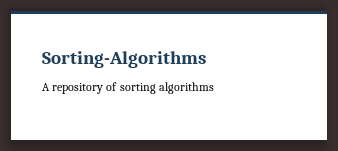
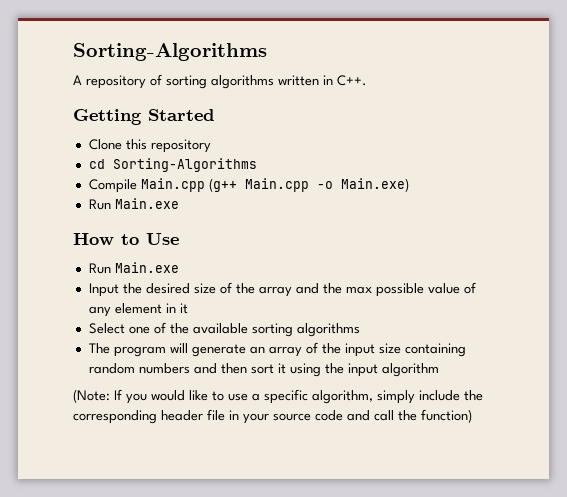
- A repository of sorting algorithms
+ A repository of sorting algorithms written in C++.
+ Getting Started
+ Clone this repository
+ cd Sorting-Algorithms
+ Compile Main.cpp (g++ Main.cpp -o Main.exe)
+ Run Main.exe
+ How to Use
+ Run Main.exe
+ Input the desired size of the array and the max possible value of any element in it
+ Select one of the available sorting algorithms
+ The program will generate an array of the input size containing random numbers and then sort it using the input algorithm
+ (Note: If you would like to use a specific algorithm, simply include the corresponding header file in your source code and call the function)

